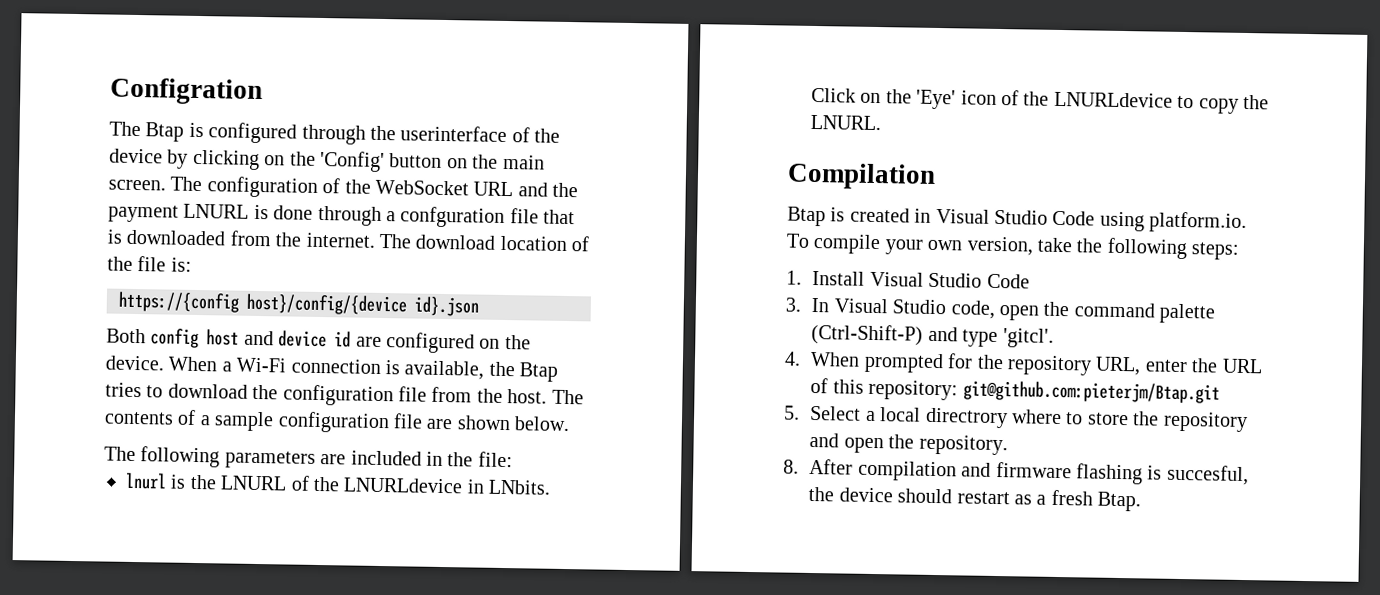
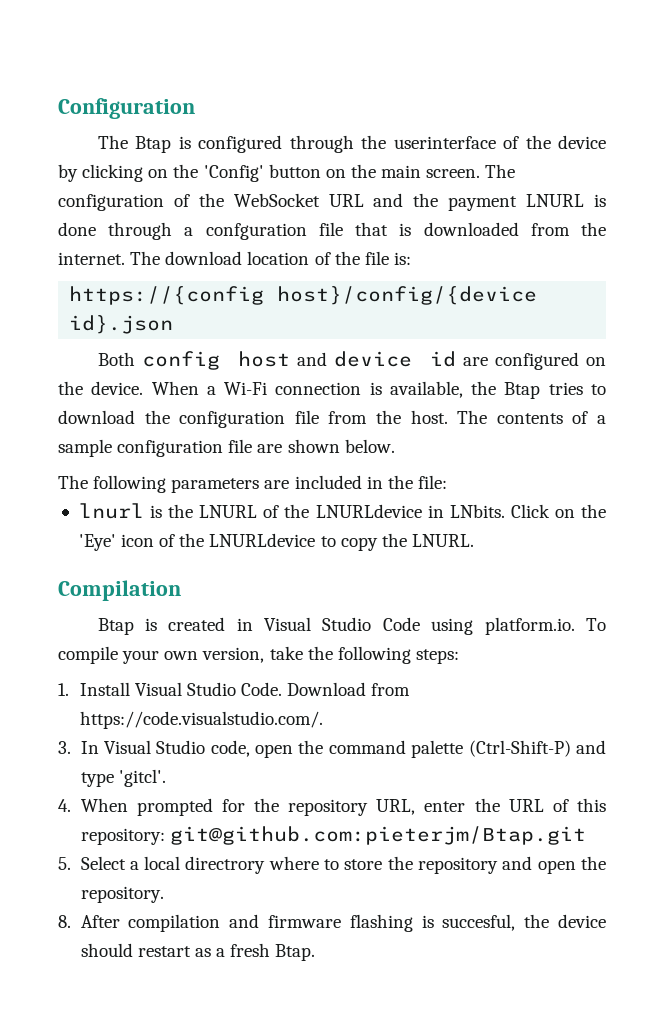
- Configration
+ Configuration
- 1. Install Visual Studio Code
+ 1. Install Visual Studio Code. Download from https://code.visualstudio.com/.

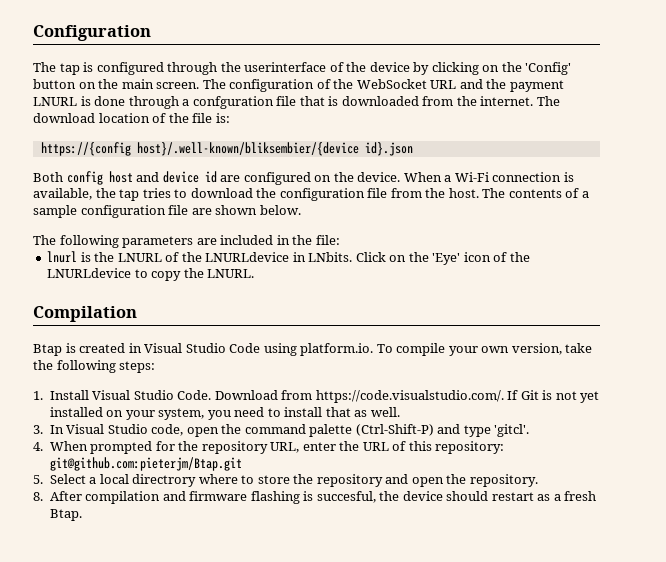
- The Btap is configured through the userinterface of the device by clicking on the 'Config' button on the main screen.
+ The tap is configured through the userinterface of the device by clicking on the 'Config' button on the main screen.
- https://{config host}/config/{device id}.json
+ https://{config host}/.well-known/bliksembier/{device id}.json
- When a Wi-Fi connection is available, the Btap tries to download the configuration file from the host.
+ When a Wi-Fi connection is available, the tap tries to download the configuration file from the host.
- Download from https://code.visualstudio.com/.
+ Download from https://code.visualstudio.com/. If Git is not yet installed on your system, you need to install that as well.

